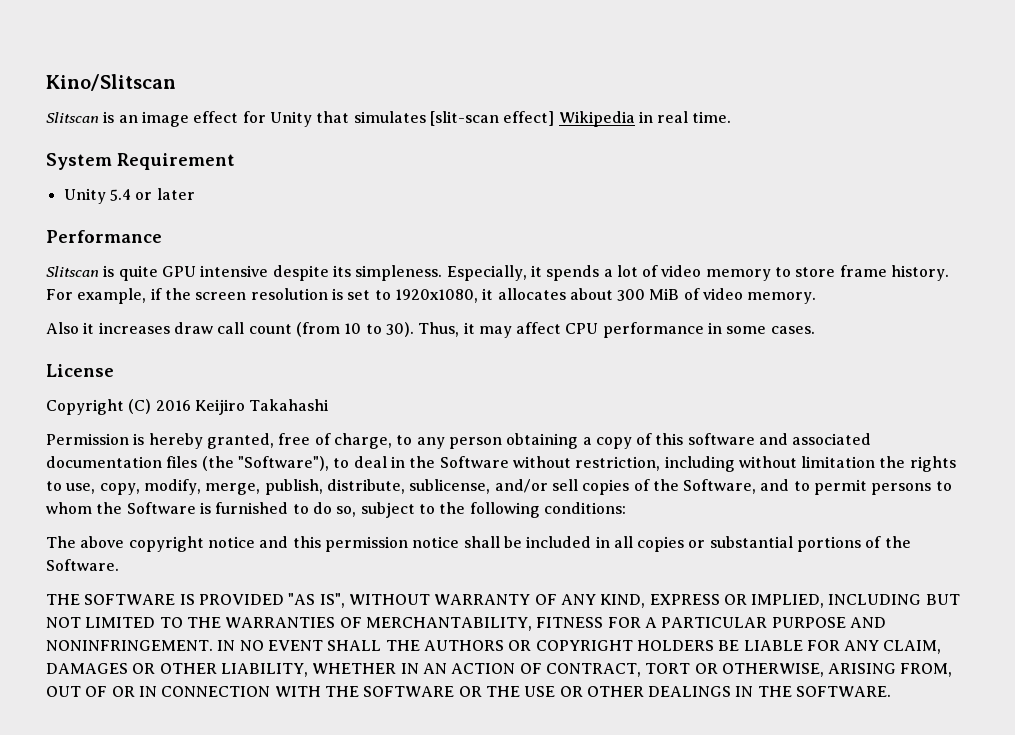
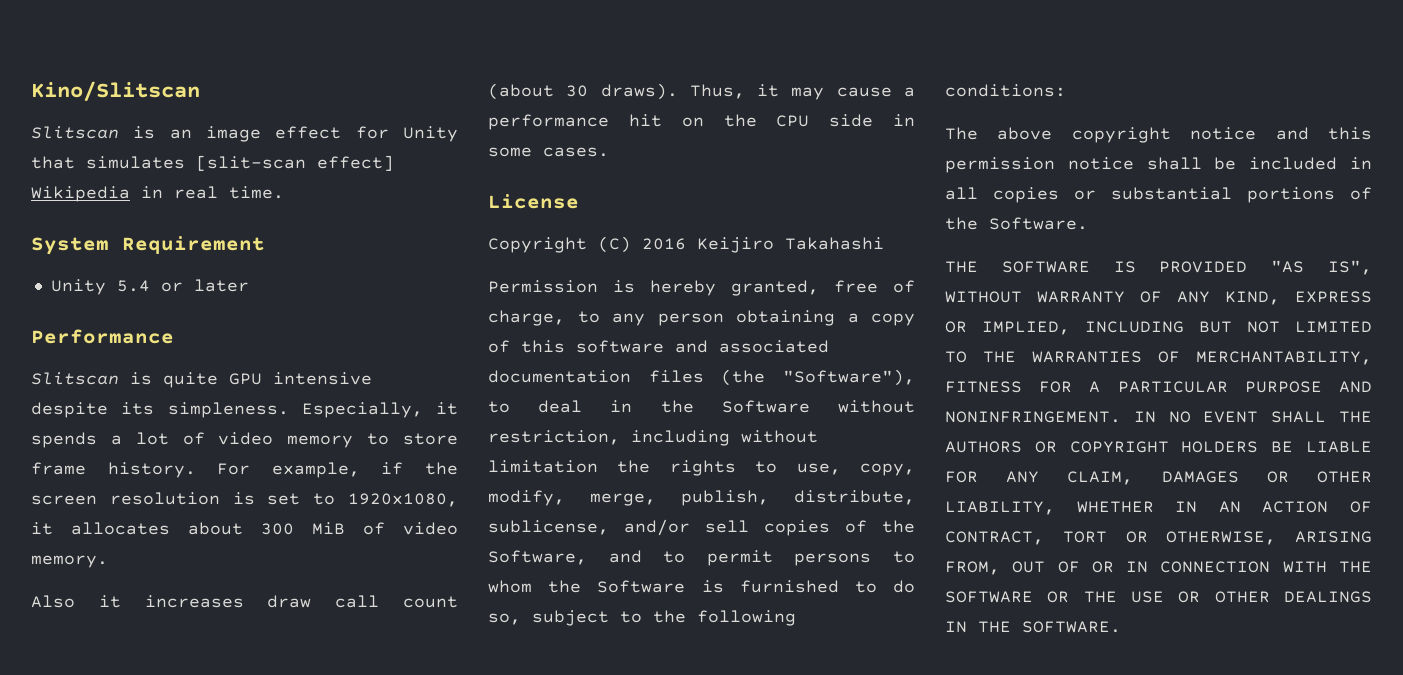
- Also it increases draw call count (from 10 to 30). Thus, it may affect CPU performance in some cases.
+ Also it increases draw call count (about 30 draws). Thus, it may cause a performance hit on the CPU side in some cases.

